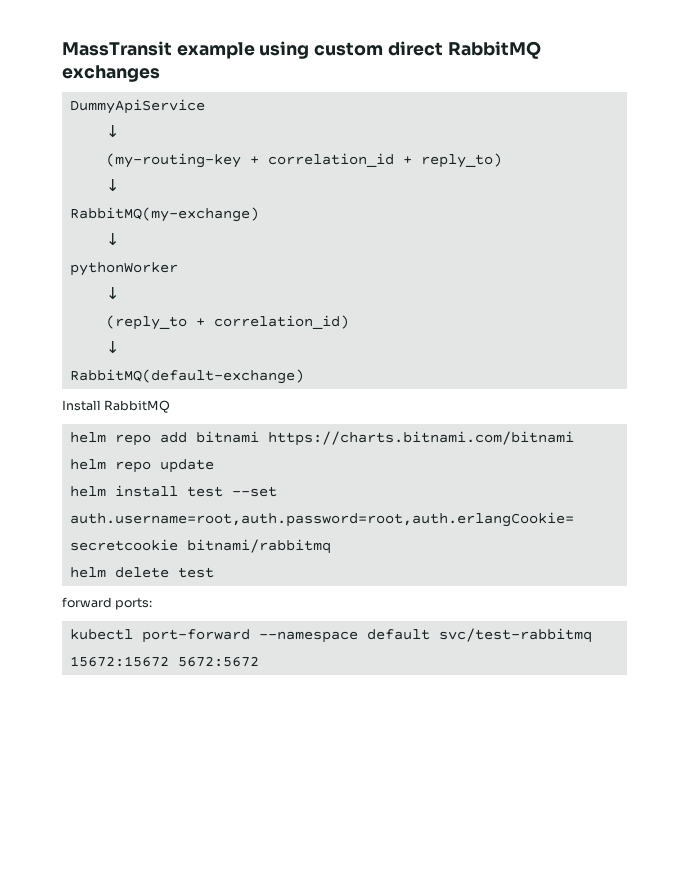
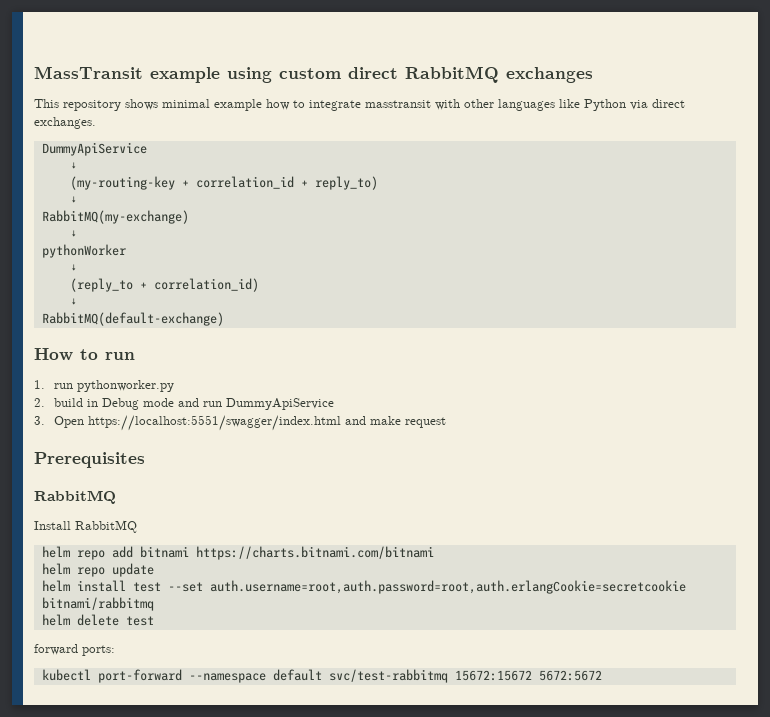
+ This repository shows minimal example how to integrate masstransit with other languages like Python via direct exchanges.
+ How to run
+ 1. run pythonworker.py
+ 2. build in Debug mode and run DummyApiService
+ 3. Open https://localhost:5551/swagger/index.html and make request
+ Prerequisites
+ RabbitMQ

